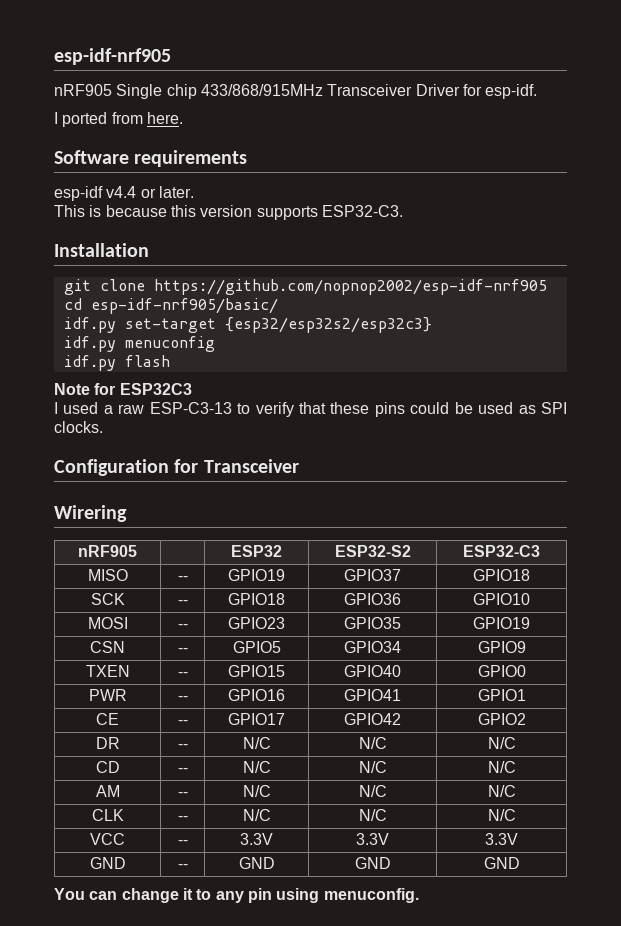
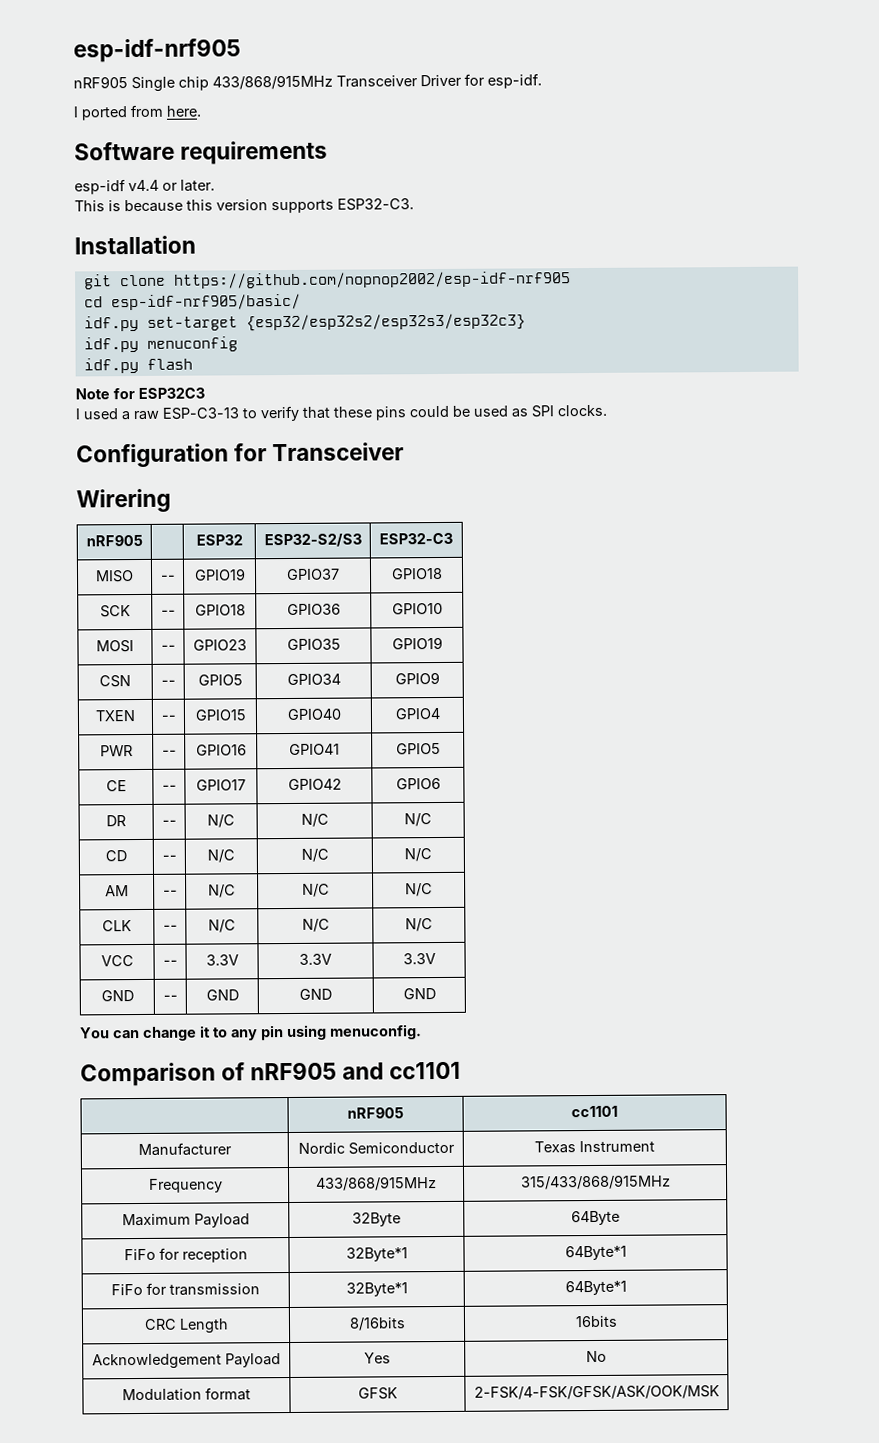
- idf.py set-target {esp32/esp32s2/esp32c3}
+ idf.py set-target {esp32/esp32s2/esp32s3/esp32c3}
- nRF905 | | ESP32 | ESP32-S2 | ESP32-C3
+ nRF905 | | ESP32 | ESP32-S2/S3 | ESP32-C3
- TXEN | -- | GPIO15 | GPIO40 | GPIO0
+ TXEN | -- | GPIO15 | GPIO40 | GPIO4
- PWR | -- | GPIO16 | GPIO41 | GPIO1
+ PWR | -- | GPIO16 | GPIO41 | GPIO5
- CE | -- | GPIO17 | GPIO42 | GPIO2
+ CE | -- | GPIO17 | GPIO42 | GPIO6
+ Comparison of nRF905 and cc1101
+ | nRF905 | cc1101
+ Manufacturer | Nordic Semiconductor | Texas Instrument
+ Frequency | 433/868/915MHz | 315/433/868/915MHz
+ Maximum Payload | 32Byte | 64Byte
+ FiFo for reception | 32Byte*1 | 64Byte*1
+ FiFo for transmission | 32Byte*1 | 64Byte*1
+ CRC Length | 8/16bits | 16bits
+ Acknowledgement Payload | Yes | No
+ Modulation format | GFSK | 2-FSK/4-FSK/GFSK/ASK/OOK/MSK

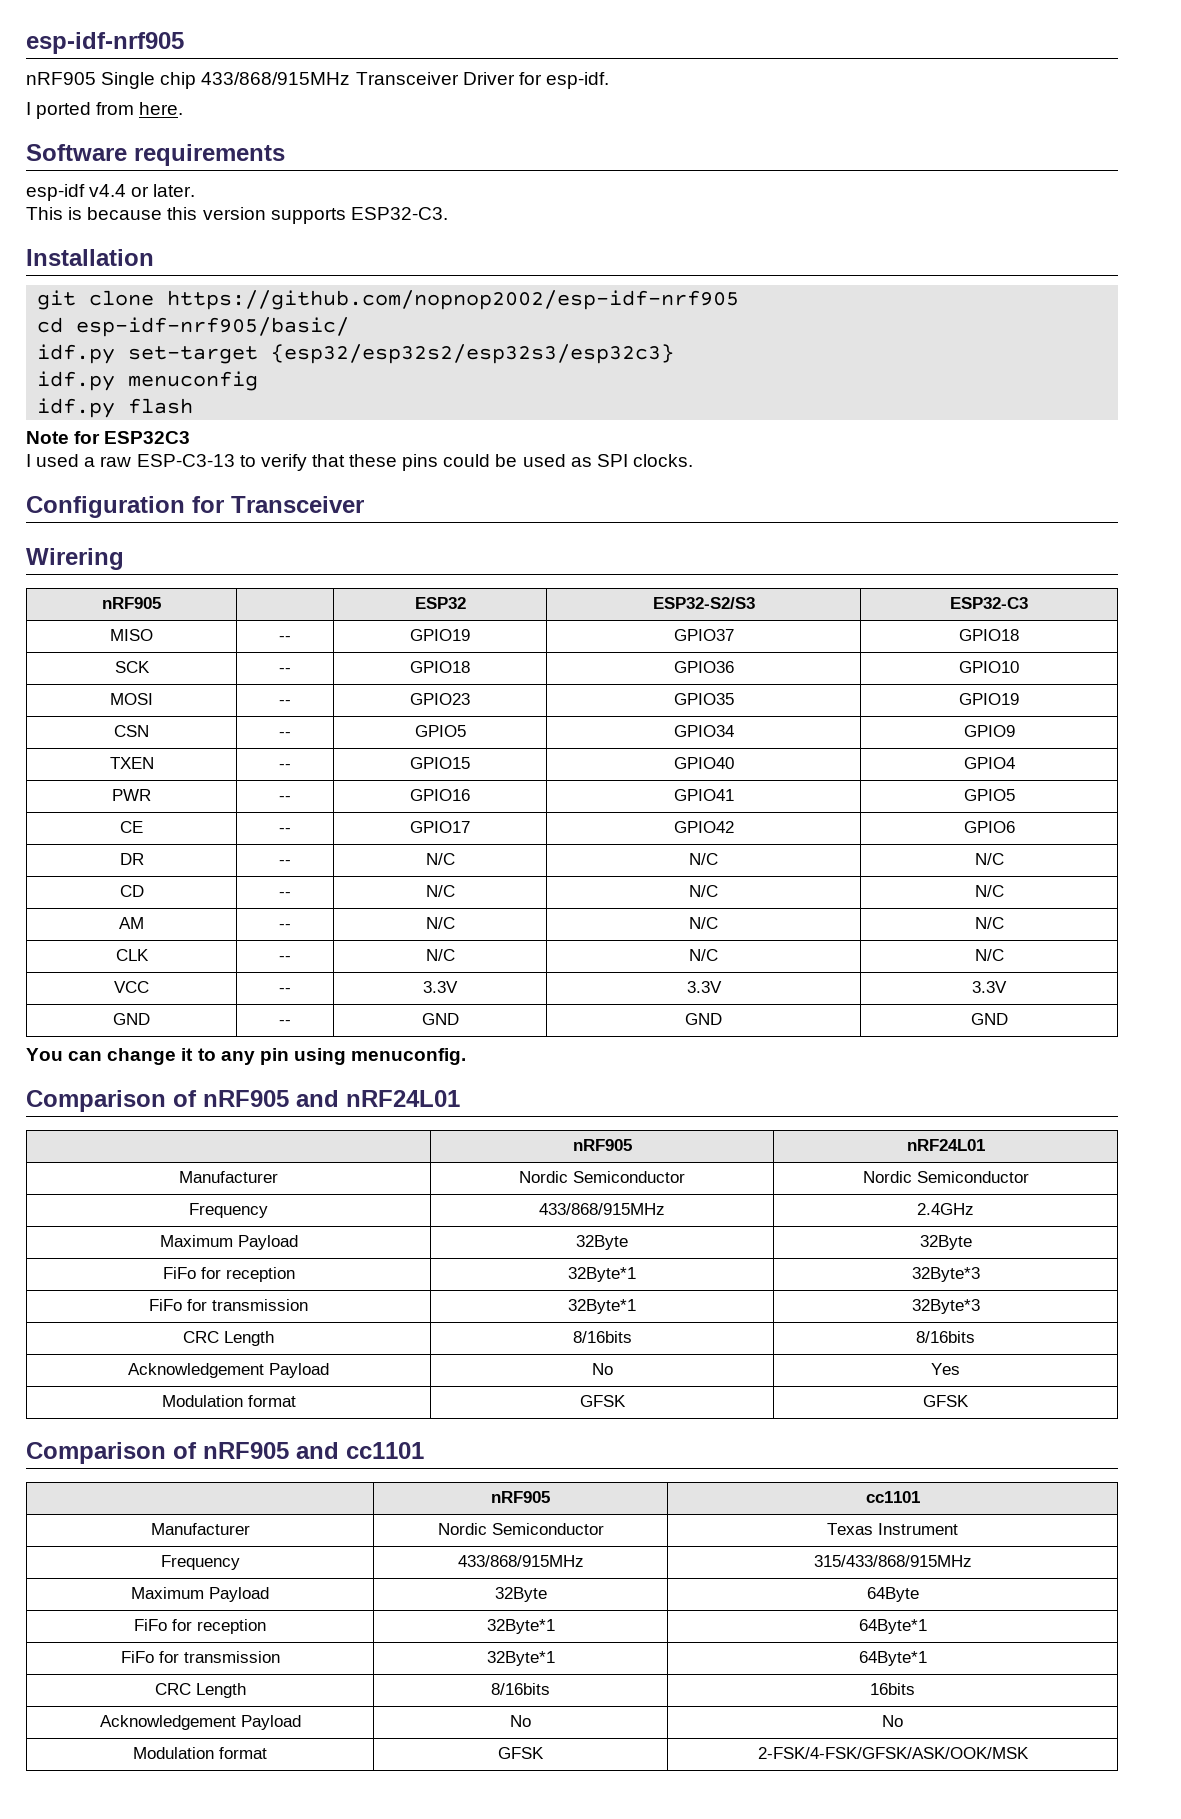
+ Comparison of nRF905 and nRF24L01
+ | nRF905 | nRF24L01
+ Manufacturer | Nordic Semiconductor | Nordic Semiconductor
+ Frequency | 433/868/915MHz | 2.4GHz
+ Maximum Payload | 32Byte | 32Byte
+ FiFo for reception | 32Byte*1 | 32Byte*3
+ FiFo for transmission | 32Byte*1 | 32Byte*3
+ CRC Length | 8/16bits | 8/16bits
+ Acknowledgement Payload | No | Yes
+ Modulation format | GFSK | GFSK
- Acknowledgement Payload | Yes | No
+ Acknowledgement Payload | No | No

